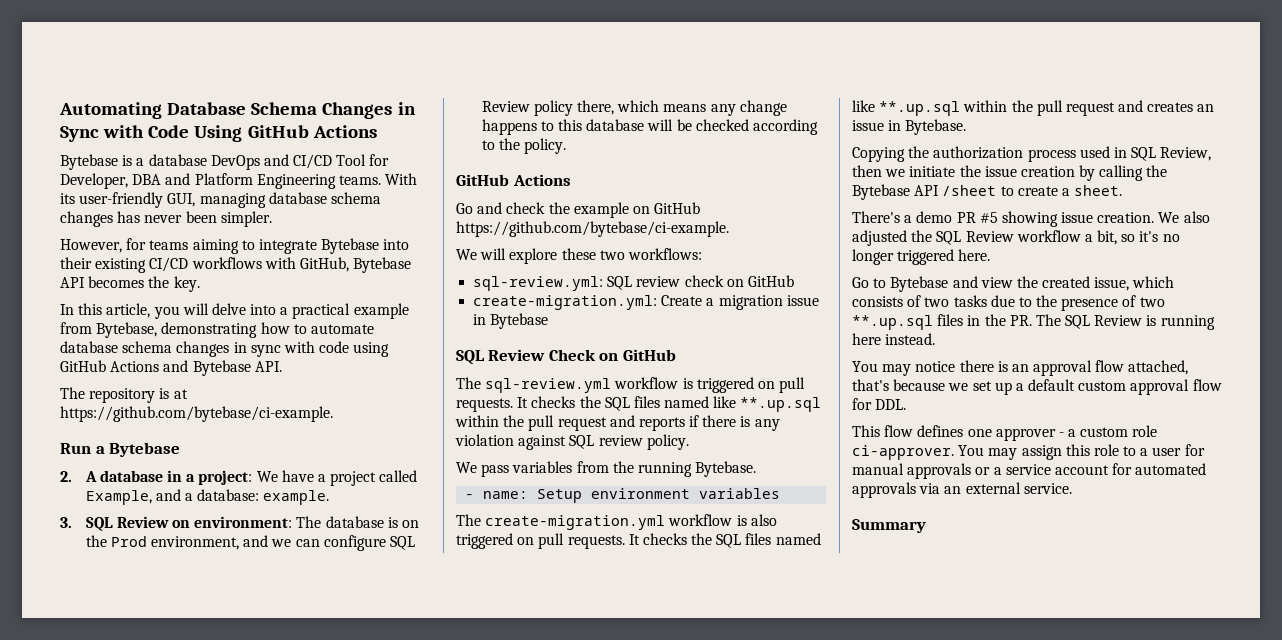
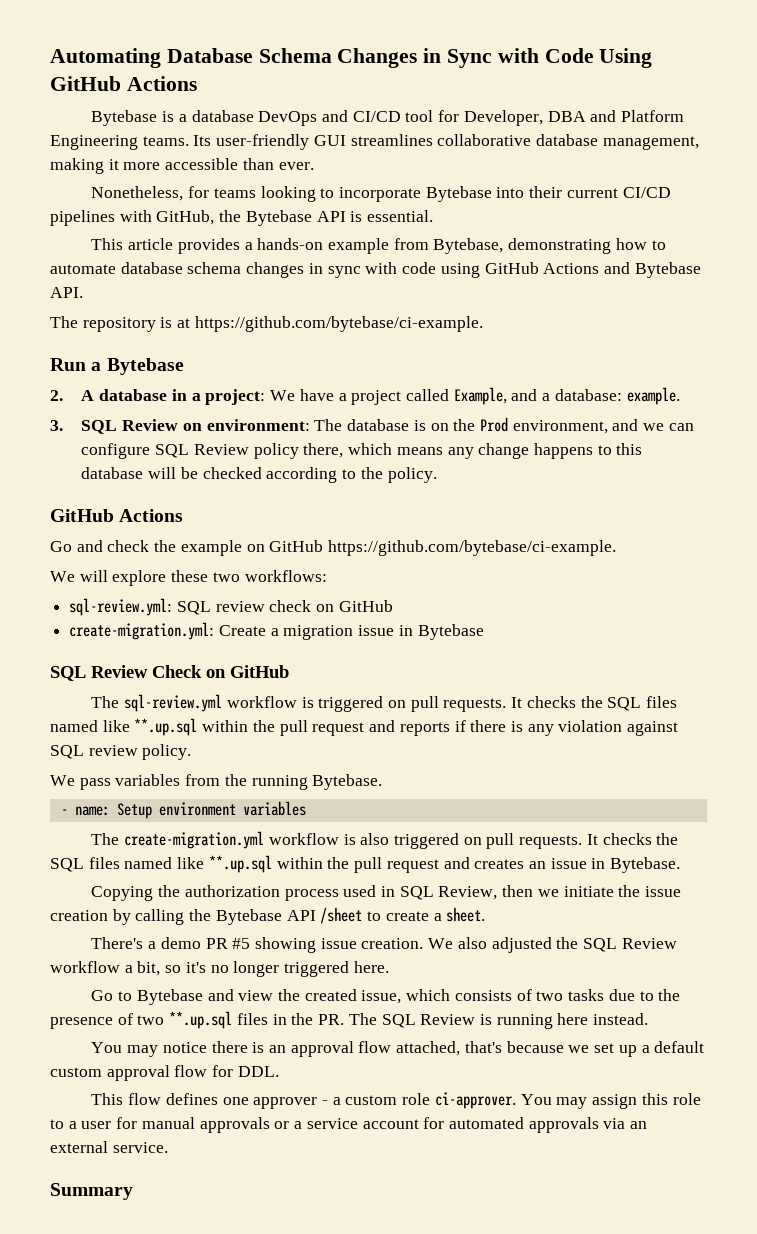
- Bytebase is a database DevOps and CI/CD Tool for Developer, DBA and Platform Engineering teams.
+ Bytebase is a database DevOps and CI/CD tool for Developer, DBA and Platform Engineering teams.
- With its user-friendly GUI, managing database schema changes has never been simpler.
- However, for teams aiming to integrate Bytebase into their existing CI/CD workflows with GitHub, Bytebase API becomes the key.
- In this article, you will delve into a practical example from Bytebase, demonstrating how to automate database schema changes in sync with code using GitHub Actions and Bytebase API.
+ Its user-friendly GUI streamlines collaborative database management, making it more accessible than ever.
+ Nonetheless, for teams looking to incorporate Bytebase into their current CI/CD pipelines with GitHub, the Bytebase API is essential.
+ This article provides a hands-on example from Bytebase, demonstrating how to automate database schema changes in sync with code using GitHub Actions and Bytebase API.

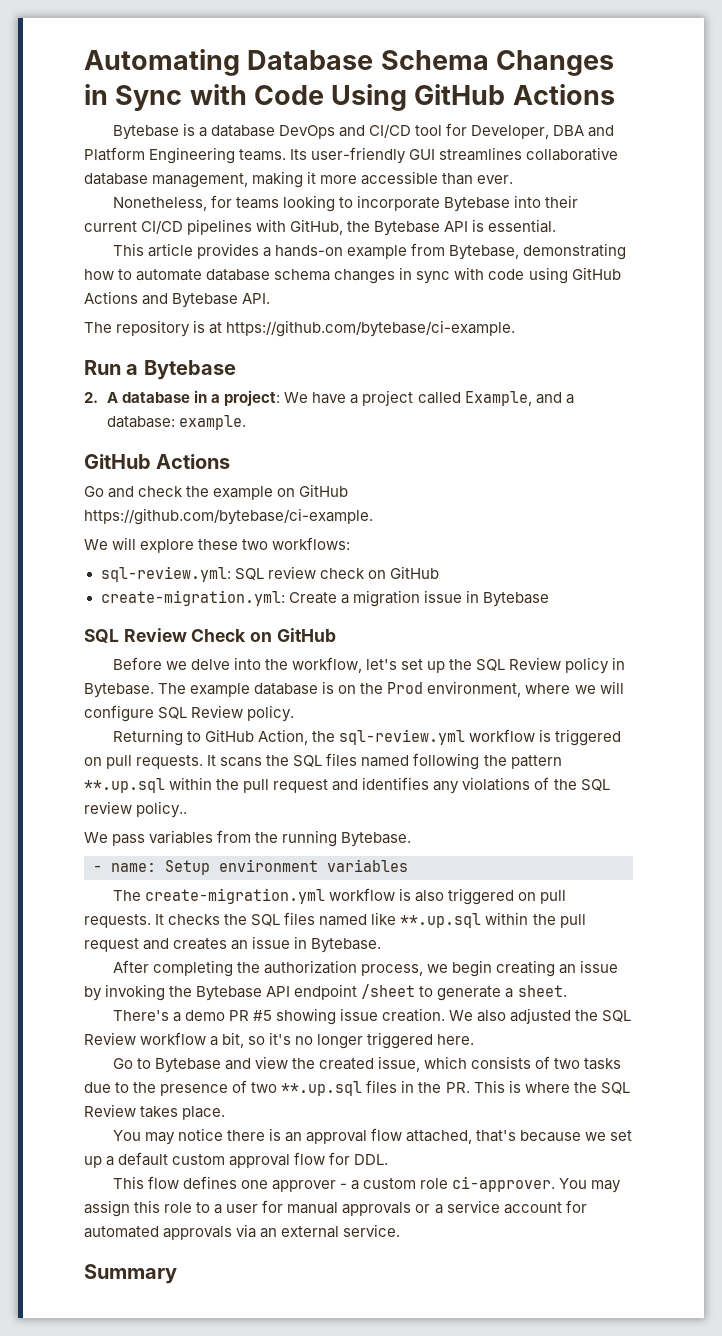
- 3. SQL Review on environment: The database is on the Prod environment, and we can configure SQL Review policy there, which means any change happens to this database will be checked according to the policy.
- The sql-review.yml workflow is triggered on pull requests.
+ Before we delve into the workflow, let's set up the SQL Review policy in Bytebase. The example database is on the Prod environment, where we will configure SQL Review policy.
+ Returning to GitHub Action, the sql-review.yml workflow is triggered on pull requests.
- It checks the SQL files named like **.up.sql within the pull request and reports if there is any violation against SQL review policy.
+ It scans the SQL files named following the pattern **.up.sql within the pull request and identifies any violations of the SQL review policy..
- Copying the authorization process used in SQL Review, then we initiate the issue creation by calling the Bytebase API /sheet to create a sheet.
+ After completing the authorization process, we begin creating an issue by invoking the Bytebase API endpoint /sheet to generate a sheet.
- Go to Bytebase and view the created issue, which consists of two tasks due to the presence of two **.up.sql files in the PR. The SQL Review is running here instead.
+ Go to Bytebase and view the created issue, which consists of two tasks due to the presence of two **.up.sql files in the PR. This is where the SQL Review takes place.

